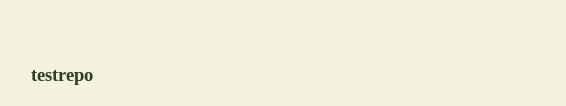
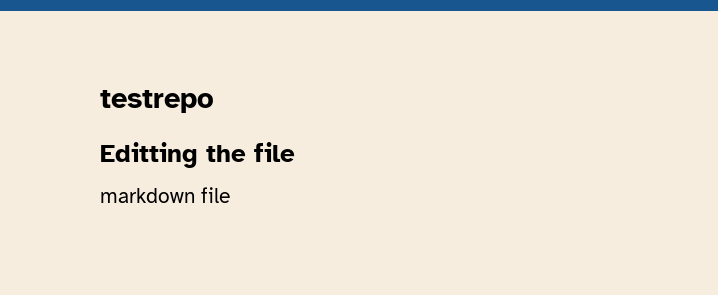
+ Editting the file
+ markdown file

